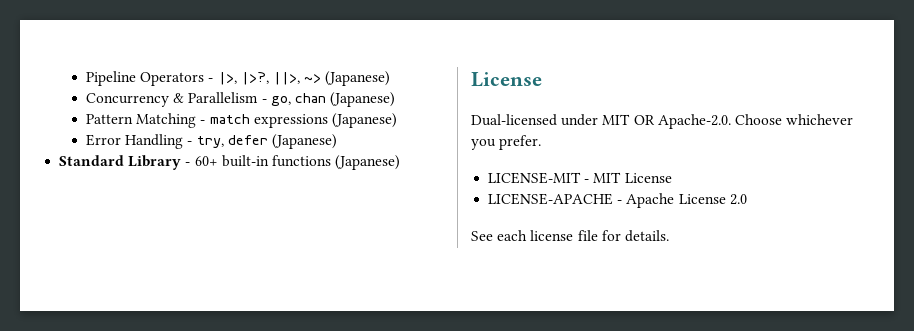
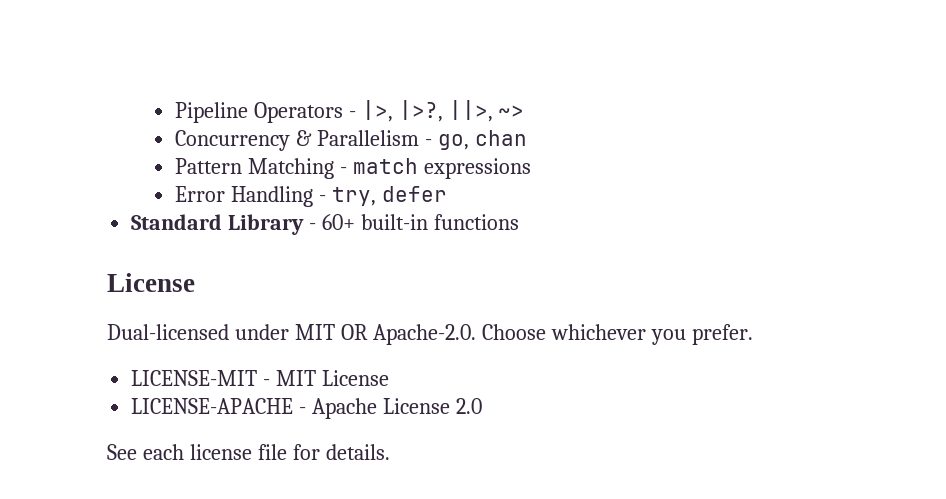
- Pipeline Operators - |>, |>?, ||>, ~> (Japanese)
+ Pipeline Operators - |>, |>?, ||>, ~>
- Concurrency & Parallelism - go, chan (Japanese)
+ Concurrency & Parallelism - go, chan
- Pattern Matching - match expressions (Japanese)
+ Pattern Matching - match expressions
- Error Handling - try, defer (Japanese)
+ Error Handling - try, defer
- Standard Library - 60+ built-in functions (Japanese)
+ Standard Library - 60+ built-in functions

